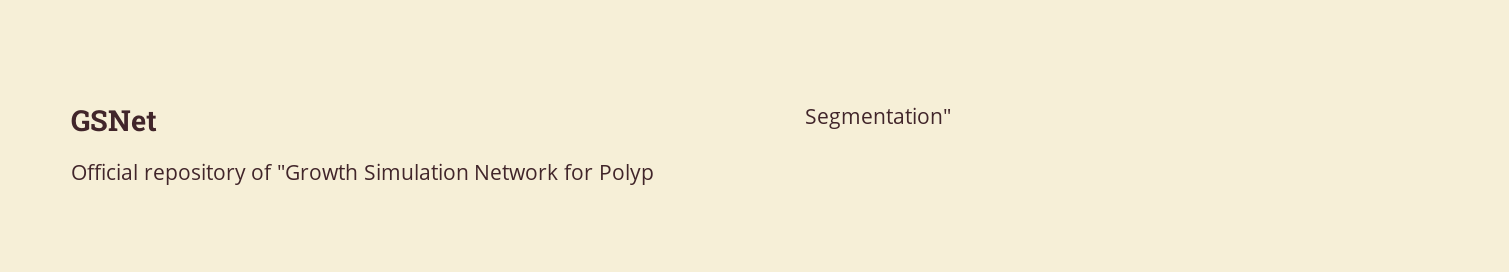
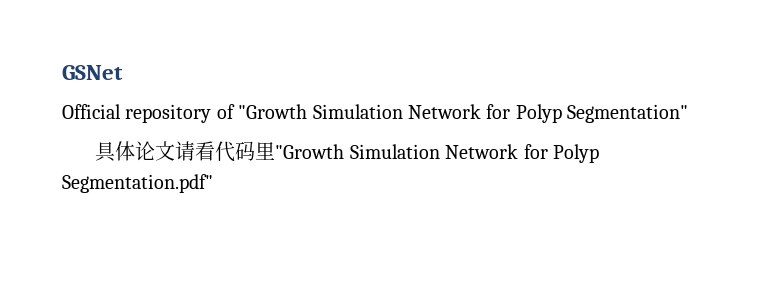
+ 具体论文请看代码里"Growth Simulation Network for Polyp Segmentation.pdf"

